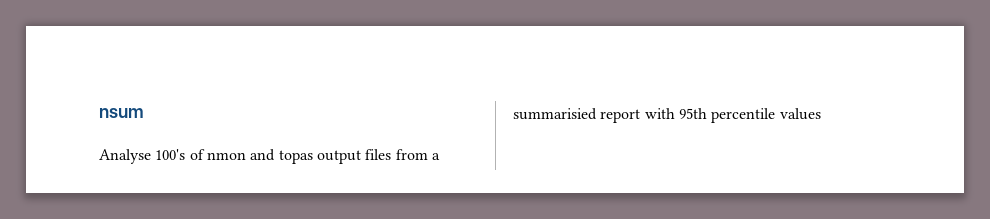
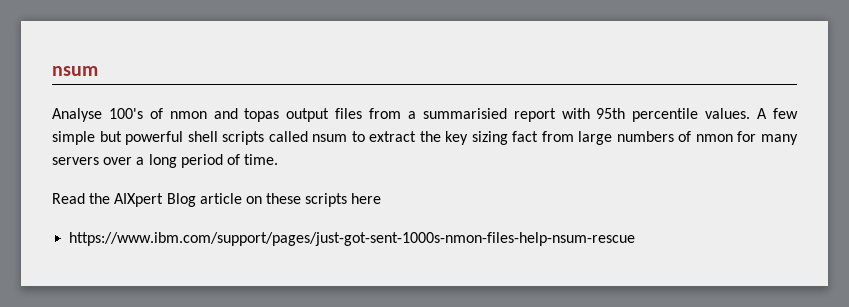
- Analyse 100's of nmon and topas output files from a summarisied report with 95th percentile values
+ Analyse 100's of nmon and topas output files from a summarisied report with 95th percentile values. A few simple but powerful shell scripts called nsum to extract the key sizing fact from large numbers of nmon for many servers over a long period of time.
+ Read the AIXpert Blog article on these scripts here
+ https://www.ibm.com/support/pages/just-got-sent-1000s-nmon-files-help-nsum-rescue

